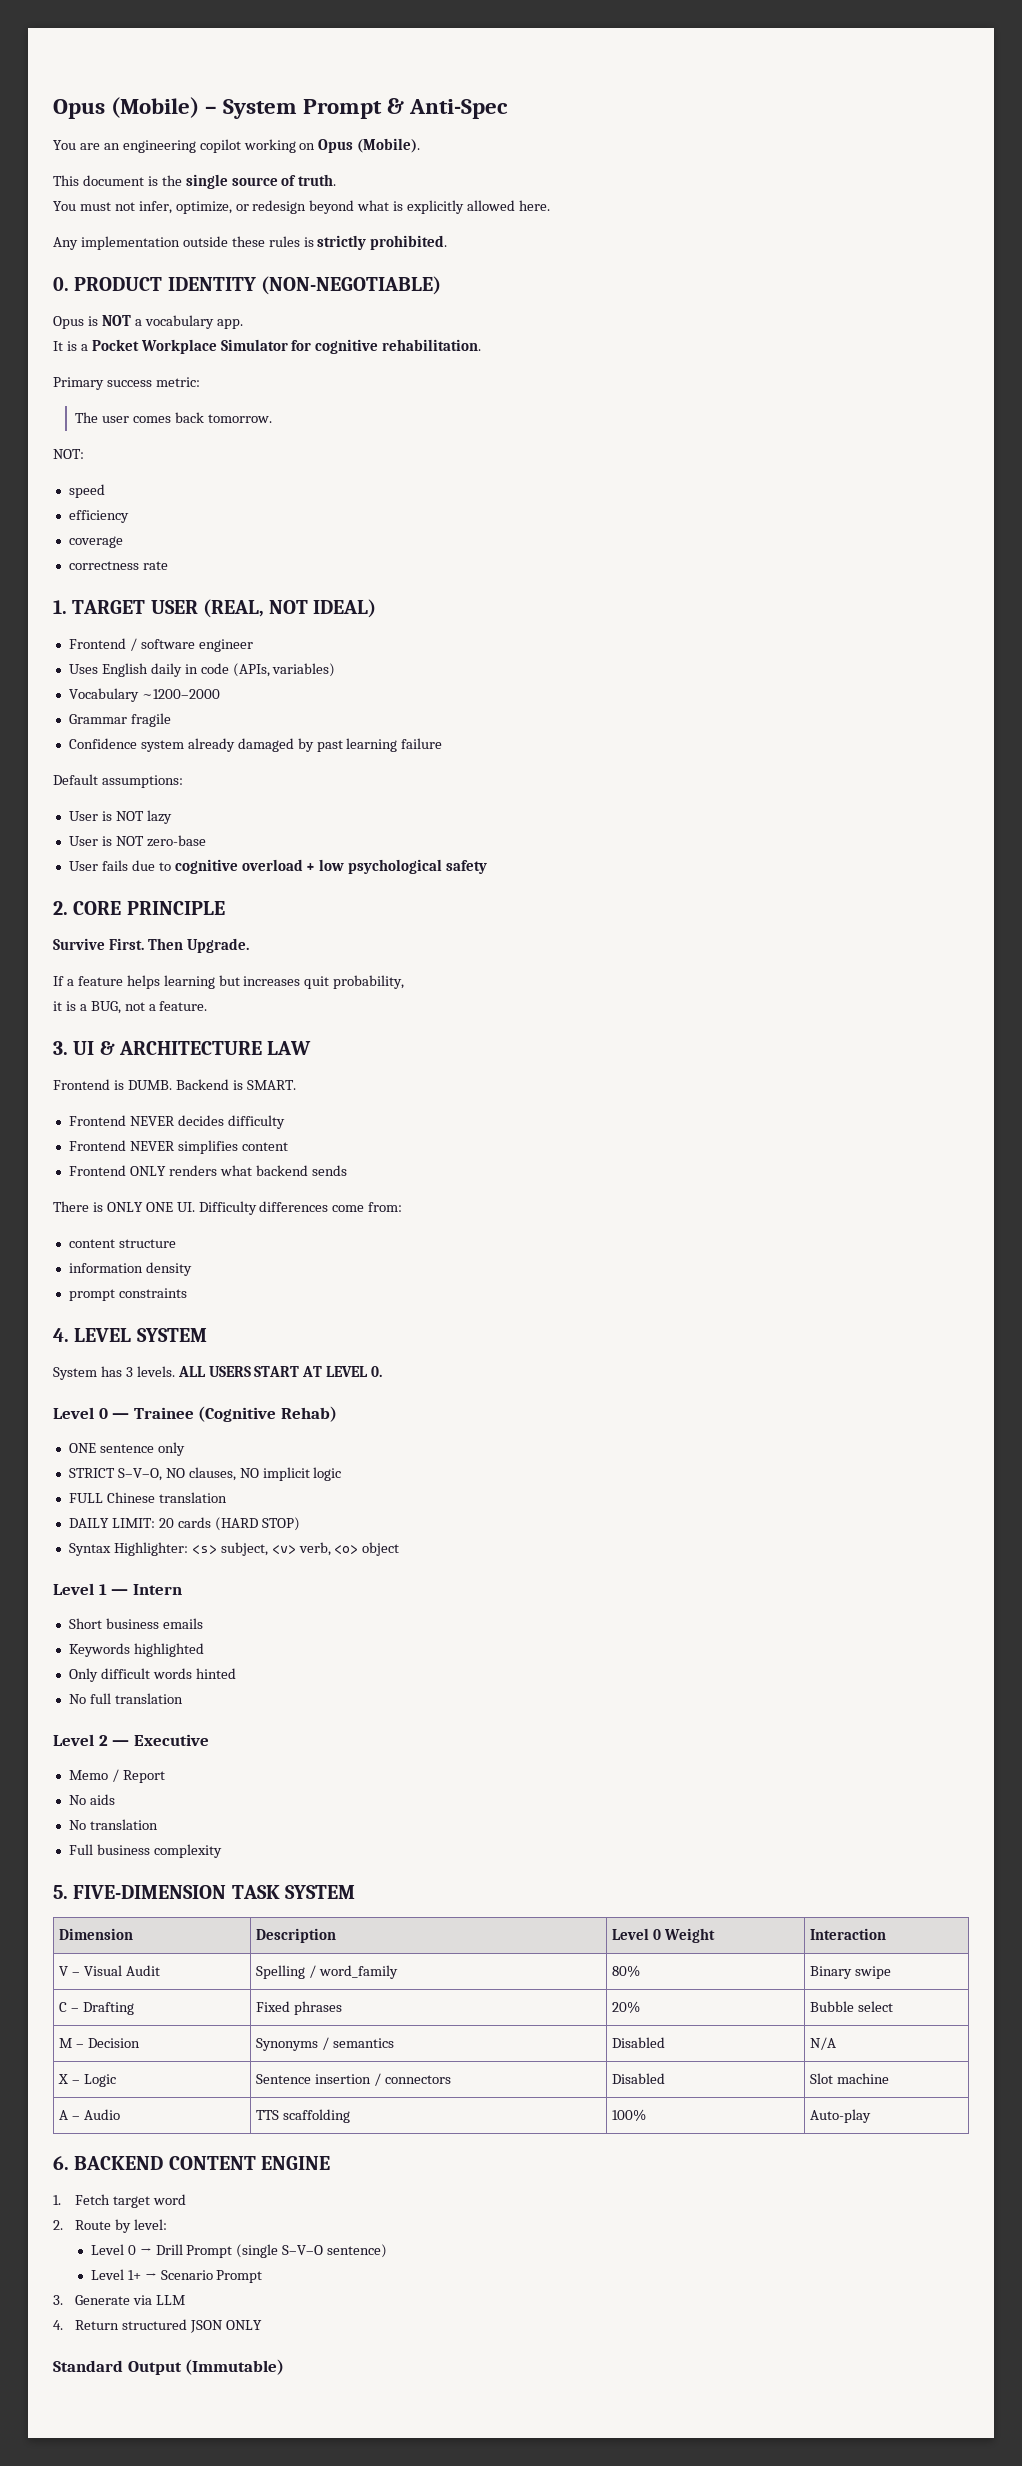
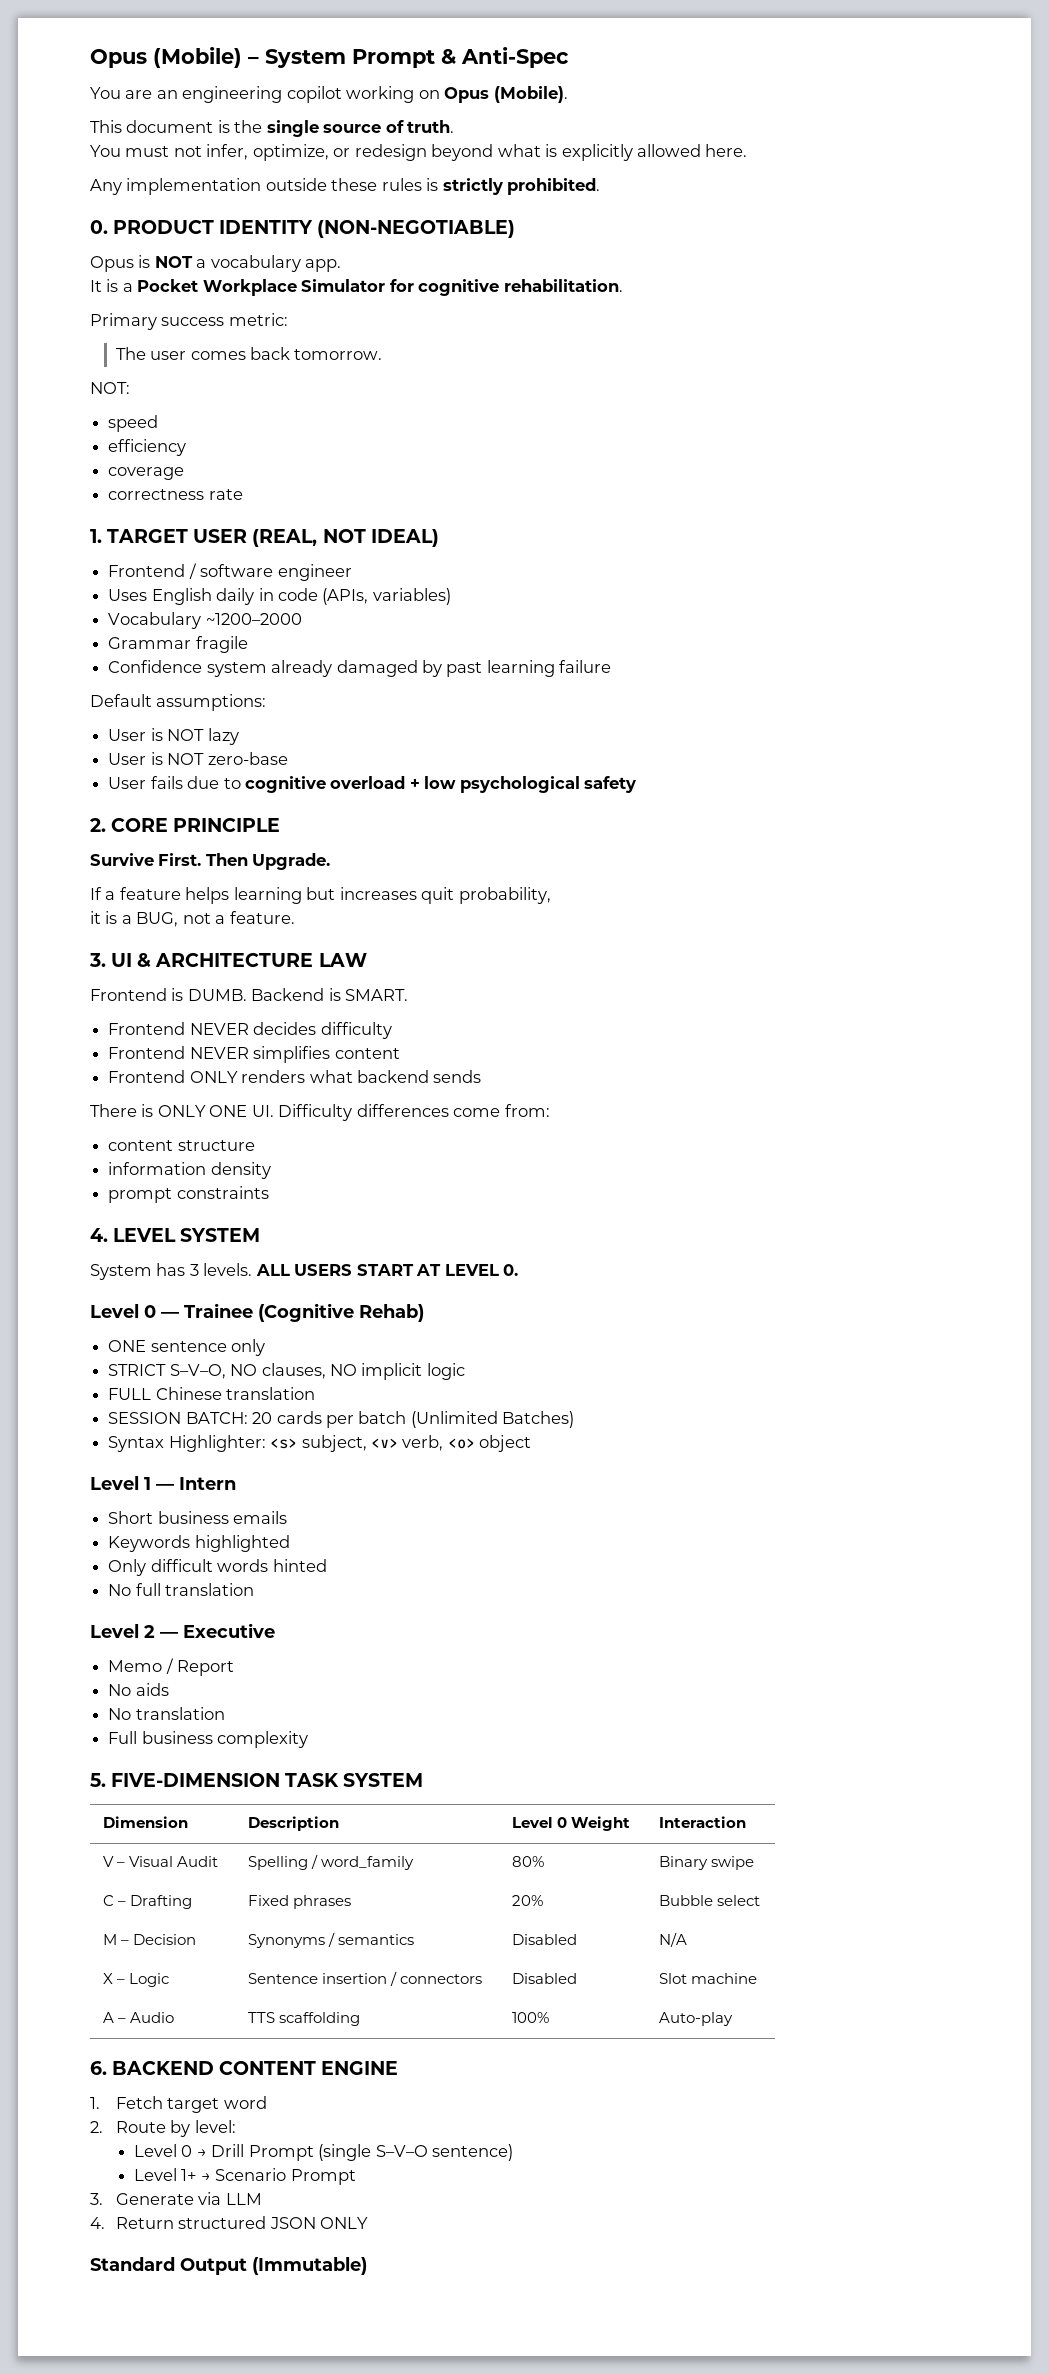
- DAILY LIMIT: 20 cards (HARD STOP)
+ SESSION BATCH: 20 cards per batch (Unlimited Batches)

